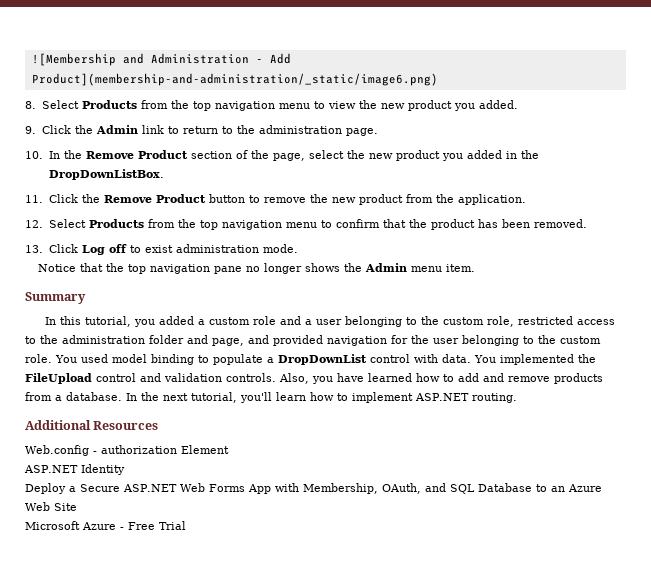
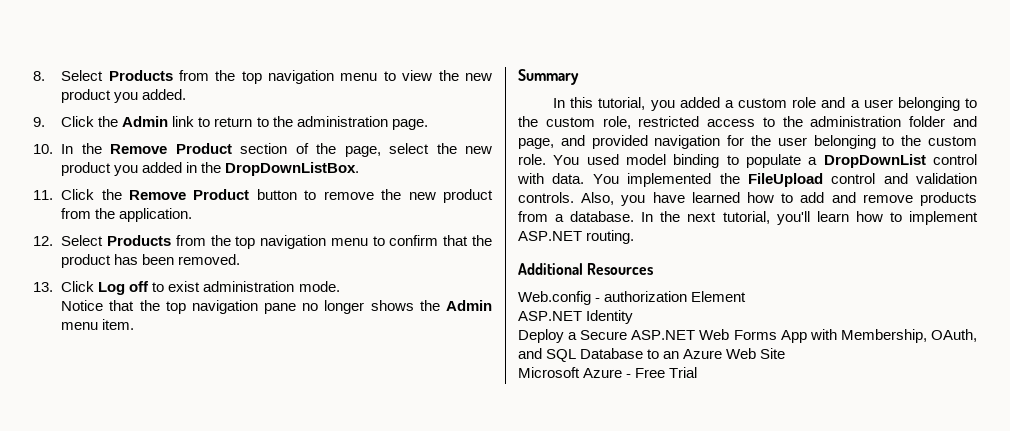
- ![Membership and Administration - Add Product](membership-and-administration/_static/image6.png)

